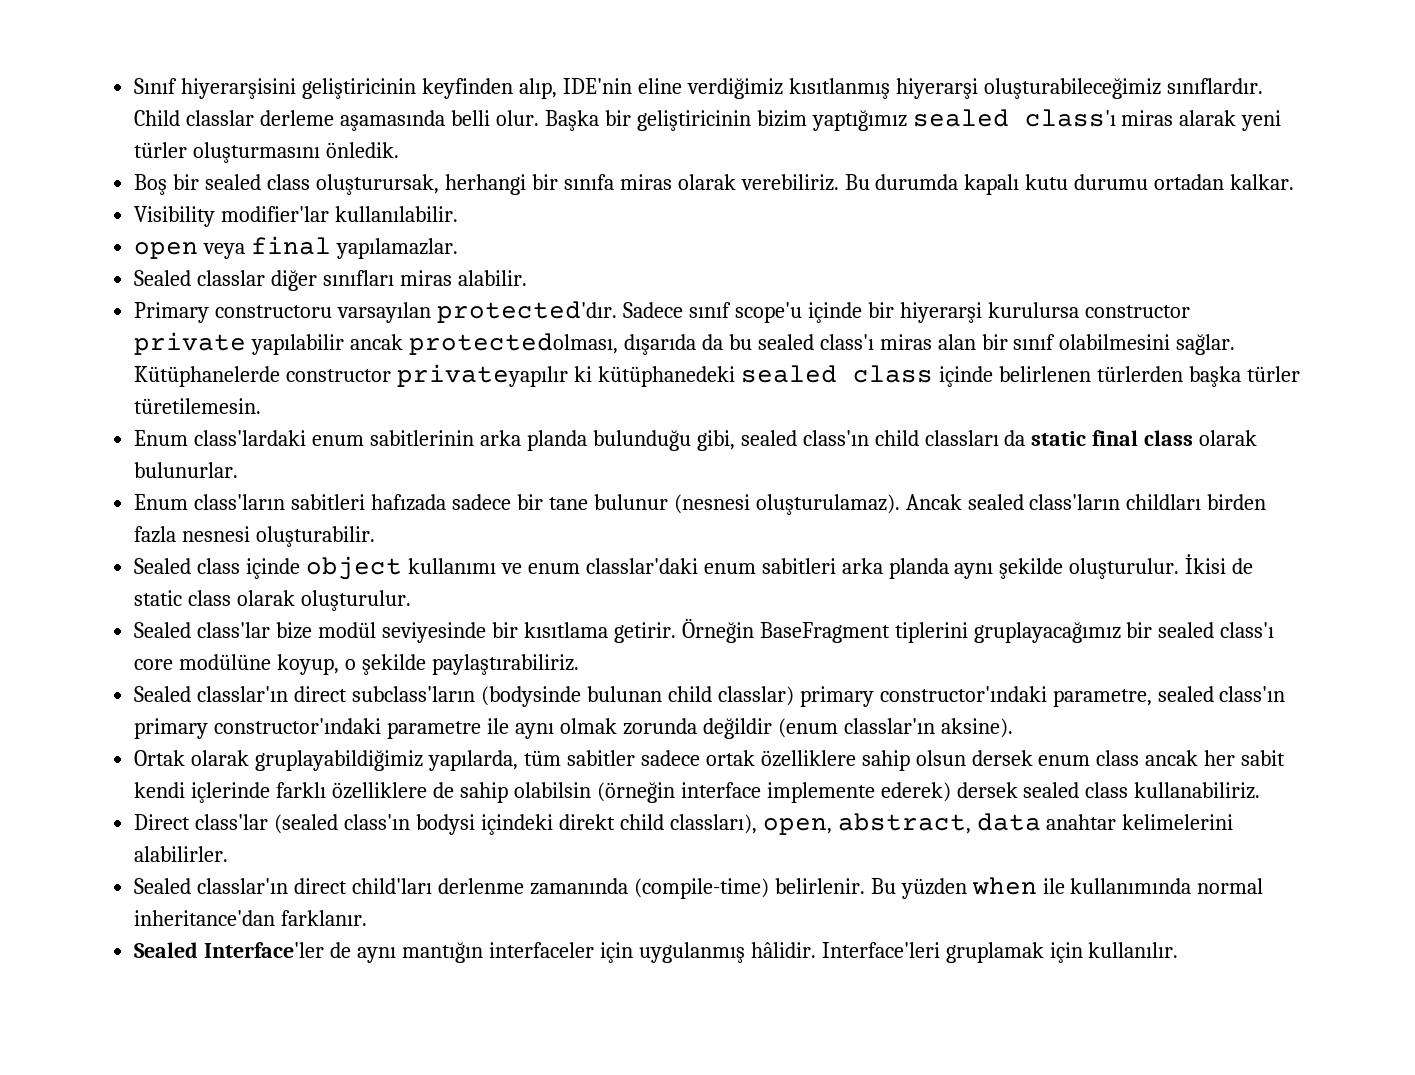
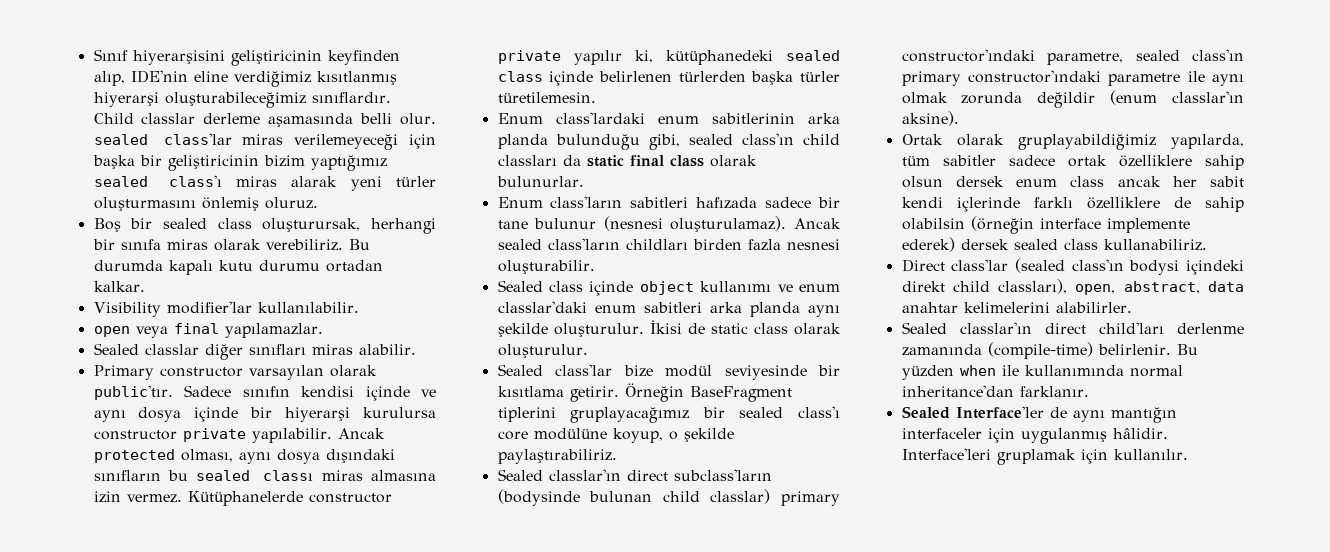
- Child classlar derleme aşamasında belli olur. Başka bir geliştiricinin bizim yaptığımız sealed class'ı miras alarak yeni türler oluşturmasını önledik.
+ Child classlar derleme aşamasında belli olur. sealed class'lar miras verilemeyeceği için başka bir geliştiricinin bizim yaptığımız sealed class'ı miras alarak yeni türler oluşturmasını önlemiş oluruz.
- Primary constructoru varsayılan protected'dır. Sadece sınıf scope'u içinde bir hiyerarşi kurulursa constructor private yapılabilir ancak protectedolması, dışarıda da bu sealed class'ı miras alan bir sınıf olabilmesini sağlar. Kütüphanelerde constructor privateyapılır ki kütüphanedeki sealed class içinde belirlenen türlerden başka türler türetilemesin.
+ Primary constructor varsayılan olarak public'tır. Sadece sınıfın kendisi içinde ve aynı dosya içinde bir hiyerarşi kurulursa constructor private yapılabilir. Ancak protected olması, aynı dosya dışındaki sınıfların bu sealed classı miras almasına izin vermez. Kütüphanelerde constructor private yapılır ki, kütüphanedeki sealed class içinde belirlenen türlerden başka türler türetilemesin.

